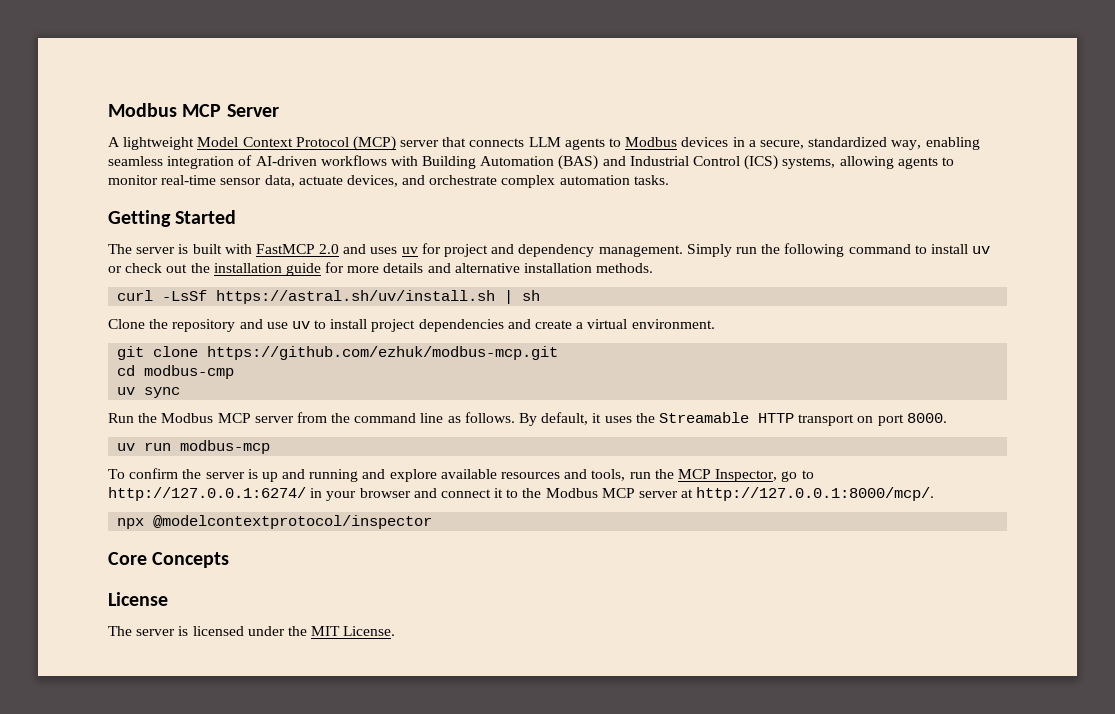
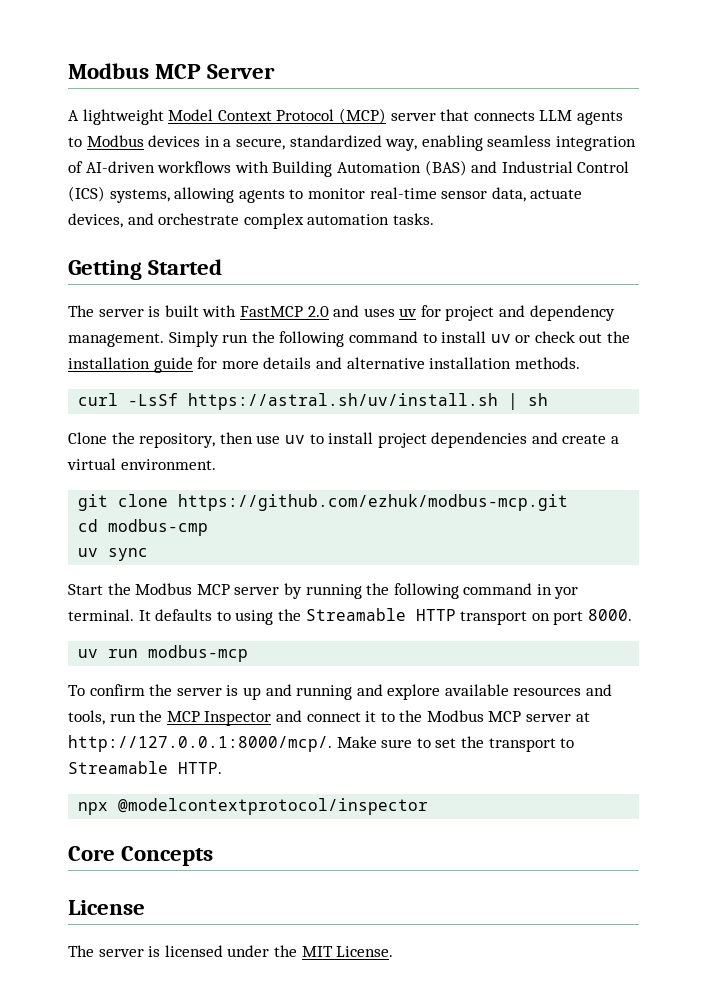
- Clone the repository and use uv to install project dependencies and create a virtual environment.
+ Clone the repository, then use uv to install project dependencies and create a virtual environment.
- Run the Modbus MCP server from the command line as follows. By default, it uses the Streamable HTTP transport on port 8000.
+ Start the Modbus MCP server by running the following command in yor terminal. It defaults to using the Streamable HTTP transport on port 8000.
- To confirm the server is up and running and explore available resources and tools, run the MCP Inspector, go to http://127.0.0.1:6274/ in your browser and connect it to the Modbus MCP server at http://127.0.0.1:8000/mcp/.
+ To confirm the server is up and running and explore available resources and tools, run the MCP Inspector and connect it to the Modbus MCP server at http://127.0.0.1:8000/mcp/. Make sure to set the transport to Streamable HTTP.

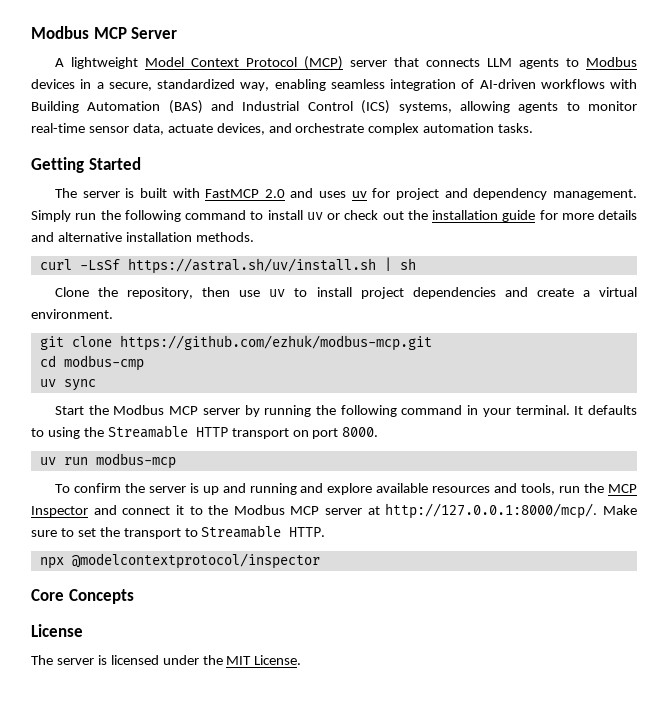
- Start the Modbus MCP server by running the following command in yor terminal.
+ Start the Modbus MCP server by running the following command in your terminal.

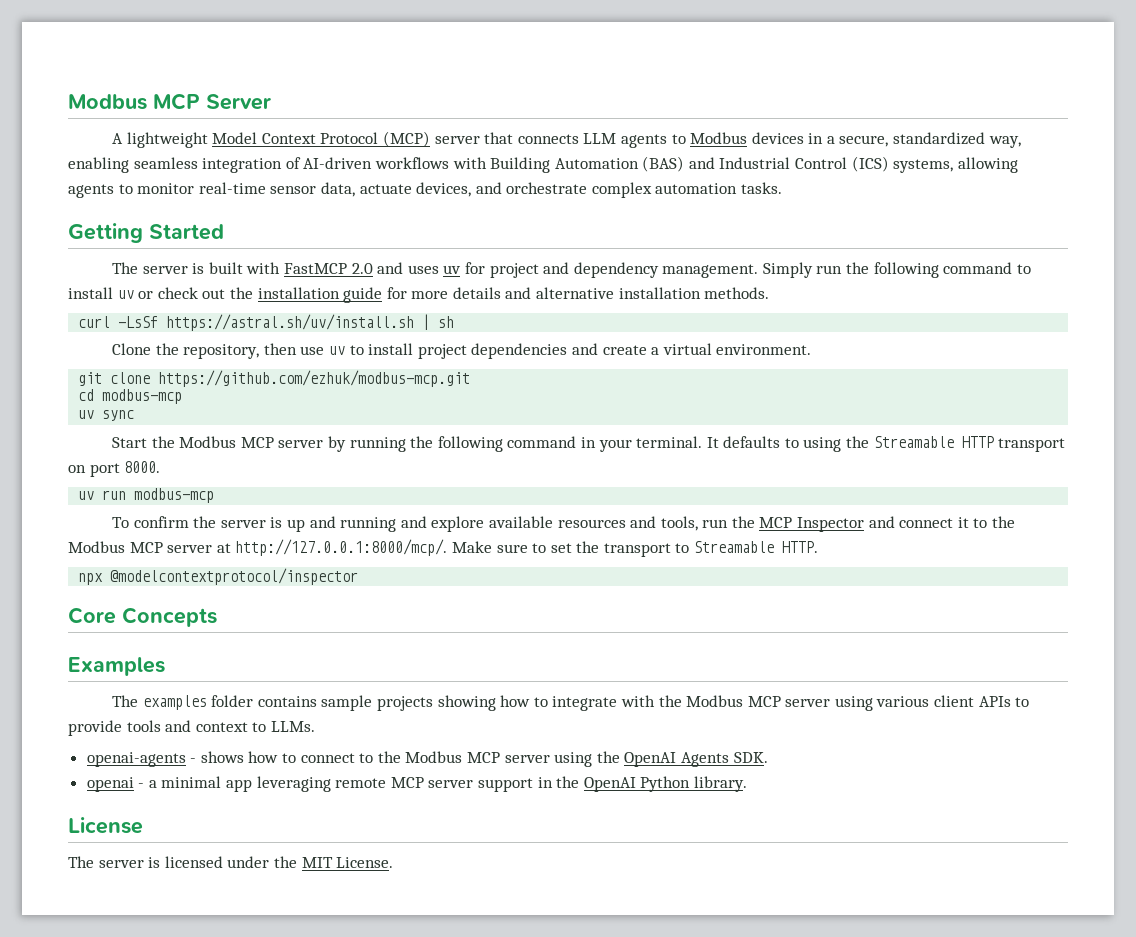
- cd modbus-cmp
+ cd modbus-mcp
+ Examples
+ The examples folder contains sample projects showing how to integrate with the Modbus MCP server using various client APIs to provide tools and context to LLMs.
+ openai-agents - shows how to connect to the Modbus MCP server using the OpenAI Agents SDK.
+ openai - a minimal app leveraging remote MCP server support in the OpenAI Python library.

